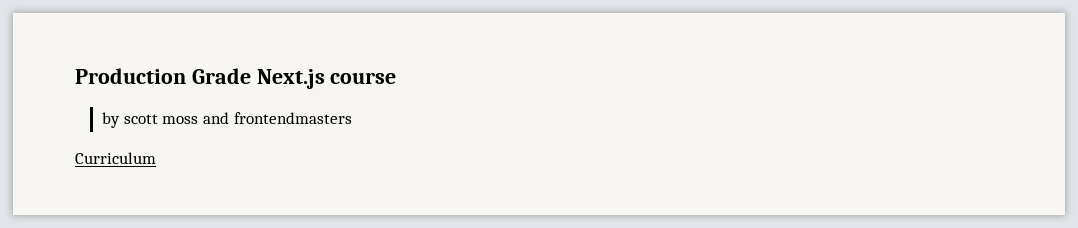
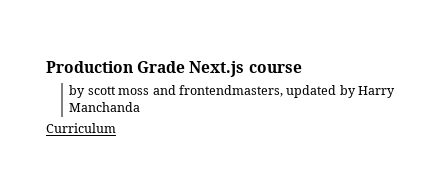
- by scott moss and frontendmasters
+ by scott moss and frontendmasters, updated by Harry Manchanda

